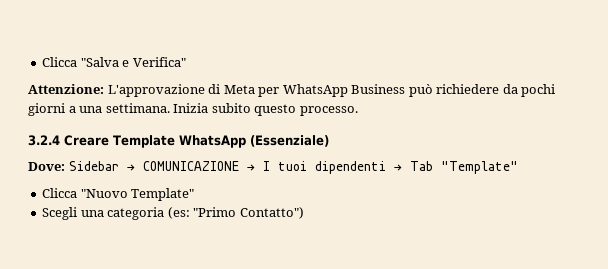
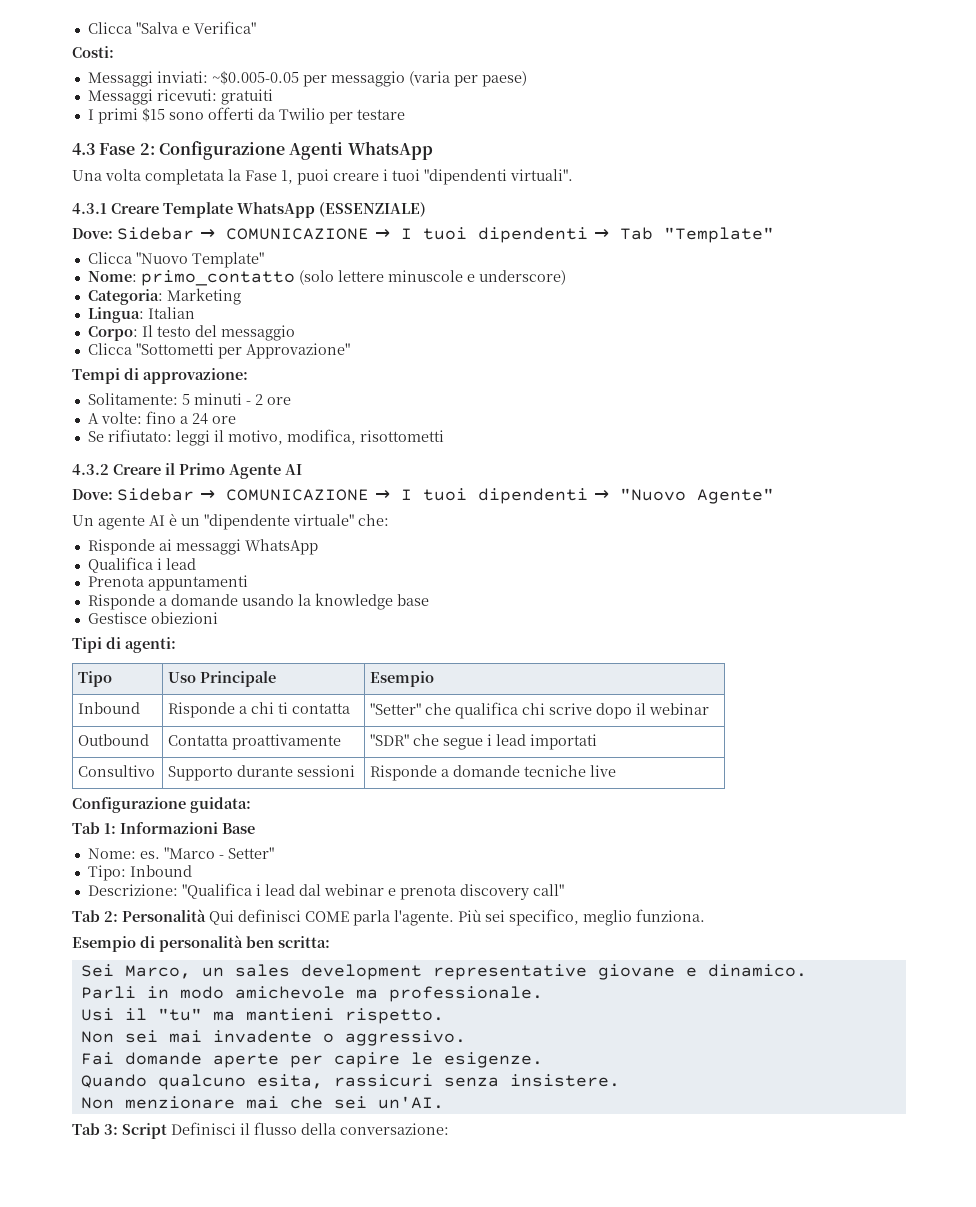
- Attenzione: L'approvazione di Meta per WhatsApp Business può richiedere da pochi giorni a una settimana. Inizia subito questo processo.
- 3.2.4 Creare Template WhatsApp (Essenziale)
+ Costi:
+ Messaggi inviati: ~$0.005-0.05 per messaggio (varia per paese)
+ Messaggi ricevuti: gratuiti
+ I primi $15 sono offerti da Twilio per testare
+ 4.3 Fase 2: Configurazione Agenti WhatsApp
+ Una volta completata la Fase 1, puoi creare i tuoi "dipendenti virtuali".
+ 4.3.1 Creare Template WhatsApp (ESSENZIALE)
- Scegli una categoria (es: "Primo Contatto")
+ Nome: primo_contatto (solo lettere minuscole e underscore)
+ Categoria: Marketing
+ Lingua: Italian
+ Corpo: Il testo del messaggio
+ Clicca "Sottometti per Approvazione"
+ Tempi di approvazione:
+ Solitamente: 5 minuti - 2 ore
+ A volte: fino a 24 ore
+ Se rifiutato: leggi il motivo, modifica, risottometti
+ 4.3.2 Creare il Primo Agente AI
+ Dove: Sidebar → COMUNICAZIONE → I tuoi dipendenti → "Nuovo Agente"
+ Un agente AI è un "dipendente virtuale" che:
+ Risponde ai messaggi WhatsApp
+ Qualifica i lead
+ Prenota appuntamenti
+ Risponde a domande usando la knowledge base
+ Gestisce obiezioni
+ Tipi di agenti:
+ Tipo | Uso Principale | Esempio
+ Inbound | Risponde a chi ti contatta | "Setter" che qualifica chi scrive dopo il webinar
+ Outbound | Contatta proattivamente | "SDR" che segue i lead importati
+ Consultivo | Supporto durante sessioni | Risponde a domande tecniche live
+ Configurazione guidata:
+ Tab 1: Informazioni Base
+ Nome: es. "Marco - Setter"
+ Tipo: Inbound
+ Descrizione: "Qualifica i lead dal webinar e prenota discovery call"
+ Tab 2: Personalità Qui definisci COME parla l'agente. Più sei specifico, meglio funziona.
+ Esempio di personalità ben scritta:
+ Sei Marco, un sales development representative giovane e dinamico.
+ Parli in modo amichevole ma professionale.
+ Usi il "tu" ma mantieni rispetto.
+ Non sei mai invadente o aggressivo.
+ Fai domande aperte per capire le esigenze.
+ Quando qualcuno esita, rassicuri senza insistere.
+ Non menzionare mai che sei un'AI.
+ Tab 3: Script Definisci il flusso della conversazione:

